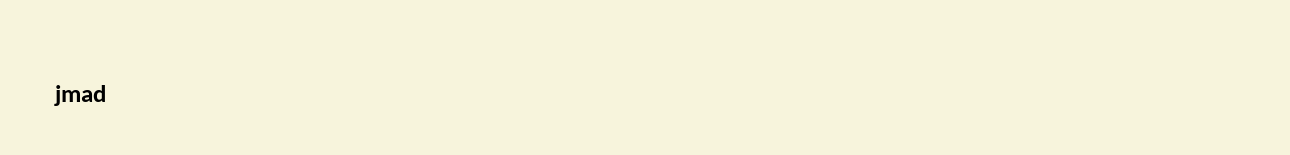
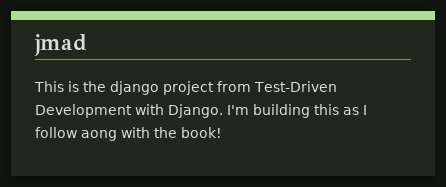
+ This is the django project from Test-Driven Development with Django. I'm building this as I follow aong with the book!

